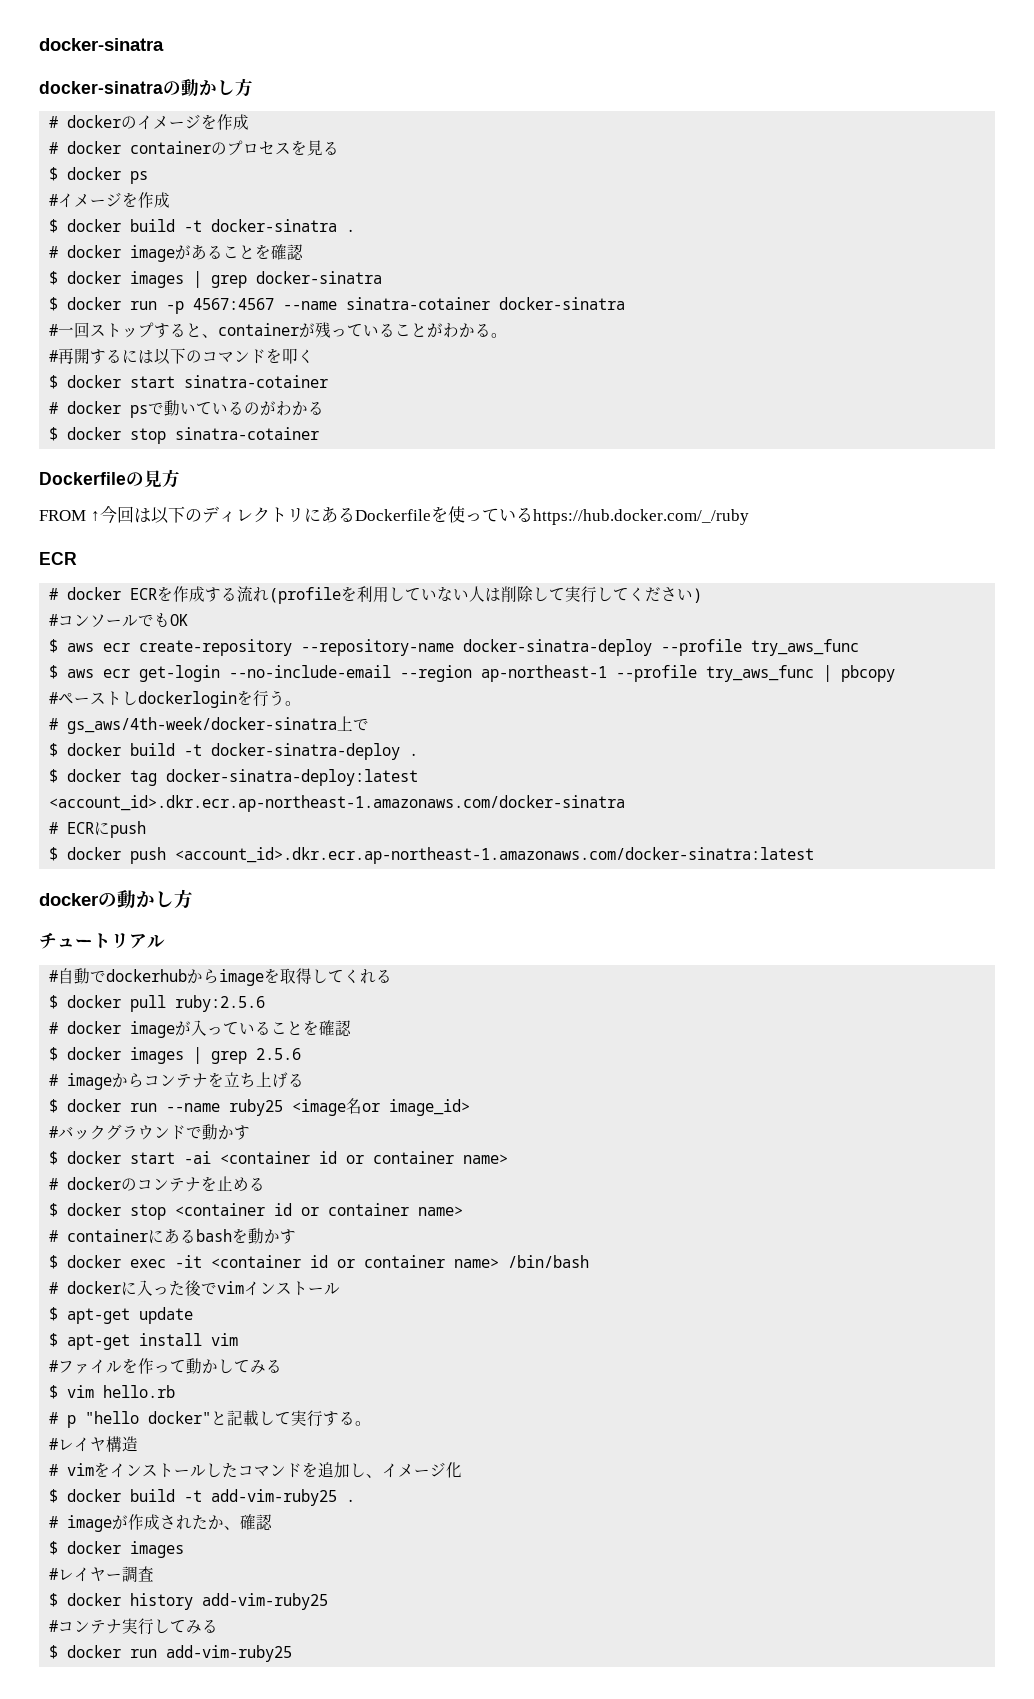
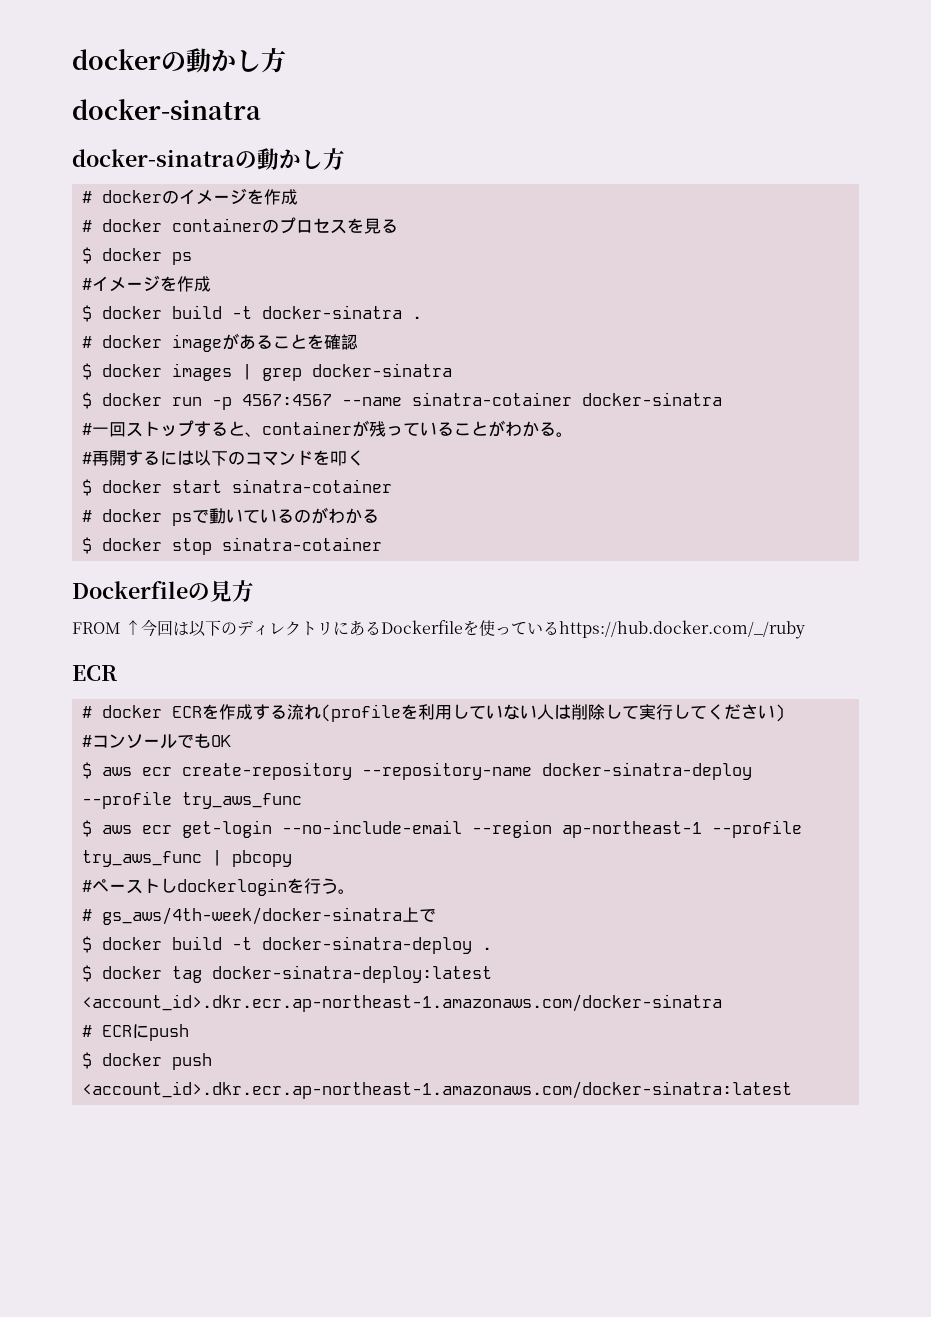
+ dockerの動かし方
- dockerの動かし方
- チュートリアル
- #自動でdockerhubからimageを取得してくれる
- $ docker pull ruby:2.5.6
- # docker imageが入っていることを確認
- $ docker images | grep 2.5.6
- # imageからコンテナを立ち上げる
- $ docker run --name ruby25 <image名or image_id>
- #バックグラウンドで動かす
- $ docker start -ai <container id or container name>
- # dockerのコンテナを止める
- $ docker stop <container id or container name>
- # containerにあるbashを動かす
- $ docker exec -it <container id or container name> /bin/bash
- # dockerに入った後でvimインストール
- $ apt-get update
- $ apt-get install vim
- #ファイルを作って動かしてみる
- $ vim hello.rb
- # p "hello docker"と記載して実行する。
- #レイヤ構造
- # vimをインストールしたコマンドを追加し、イメージ化
- $ docker build -t add-vim-ruby25 .
- # imageが作成されたか、確認
- $ docker images
- #レイヤー調査
- $ docker history add-vim-ruby25
- #コンテナ実行してみる
- $ docker run add-vim-ruby25

